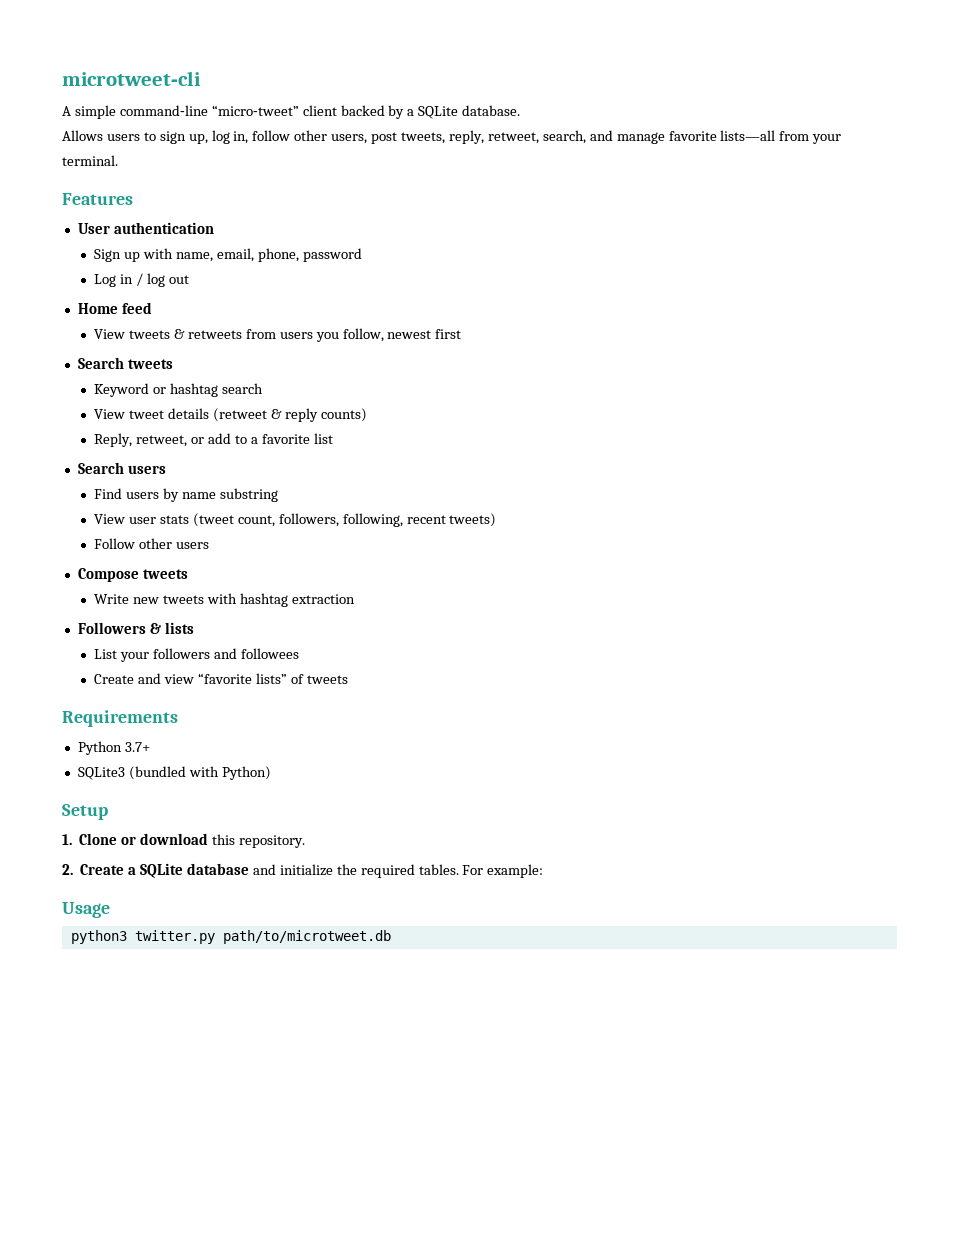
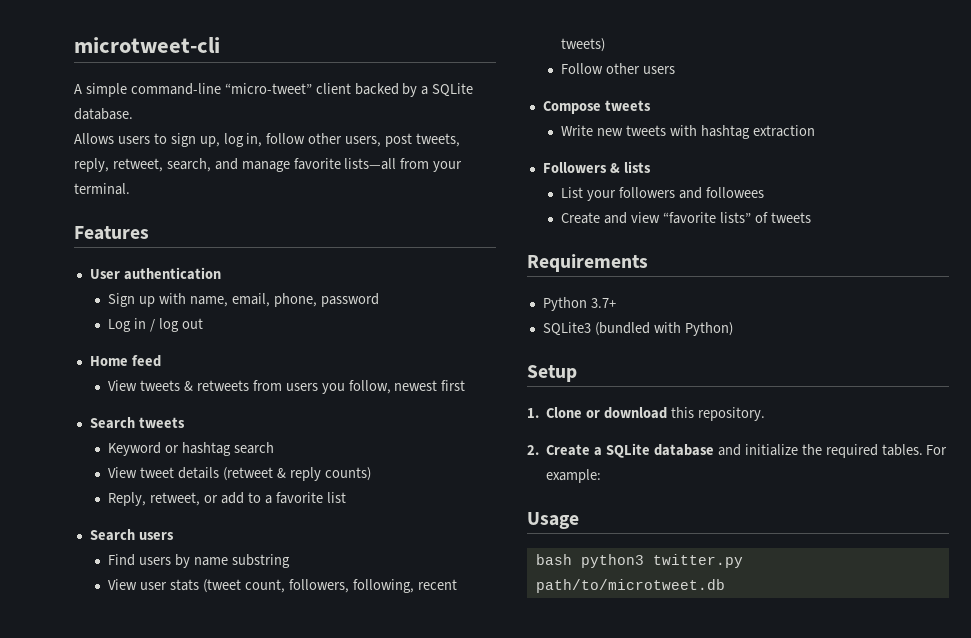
- python3 twitter.py path/to/microtweet.db
+ bash python3 twitter.py path/to/microtweet.db

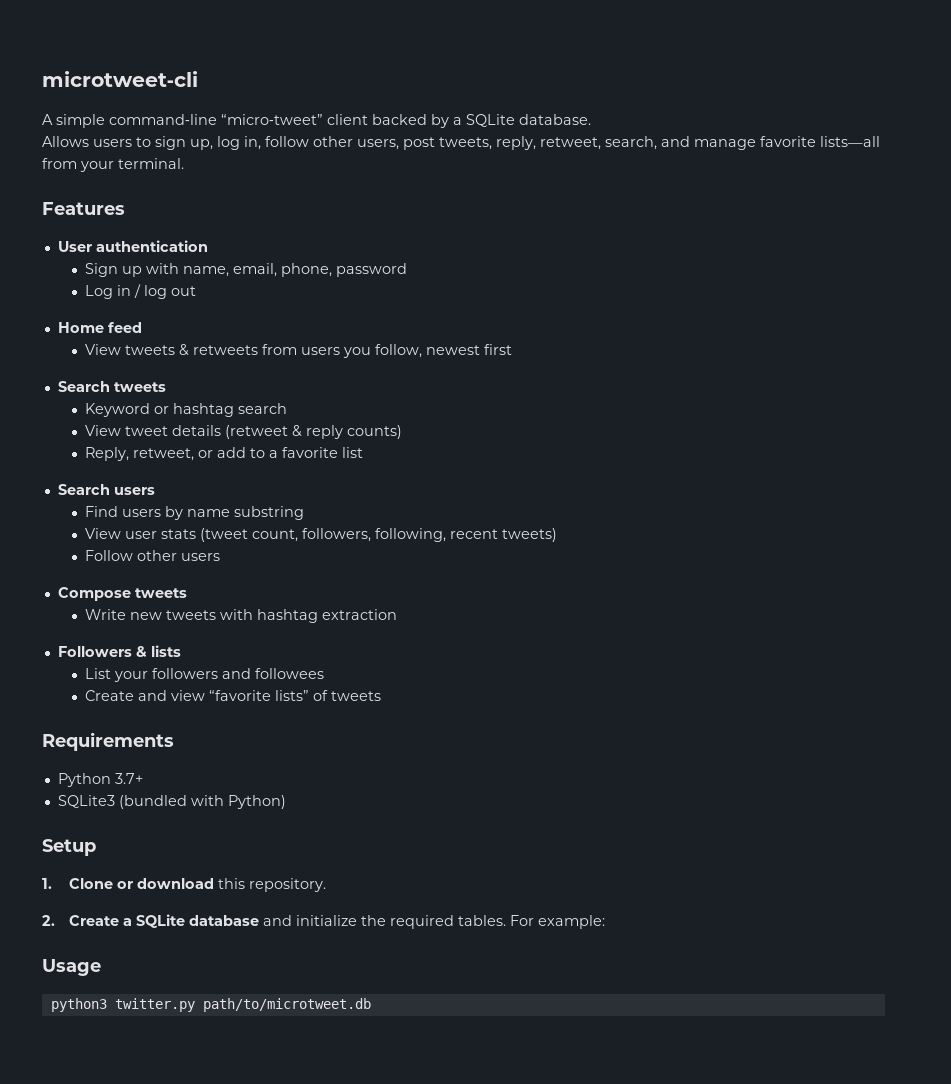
- bash python3 twitter.py path/to/microtweet.db
+ python3 twitter.py path/to/microtweet.db

